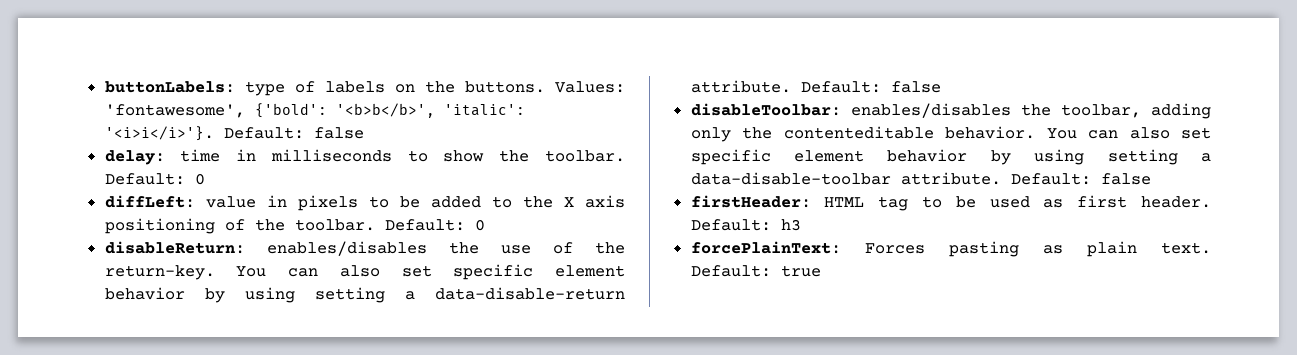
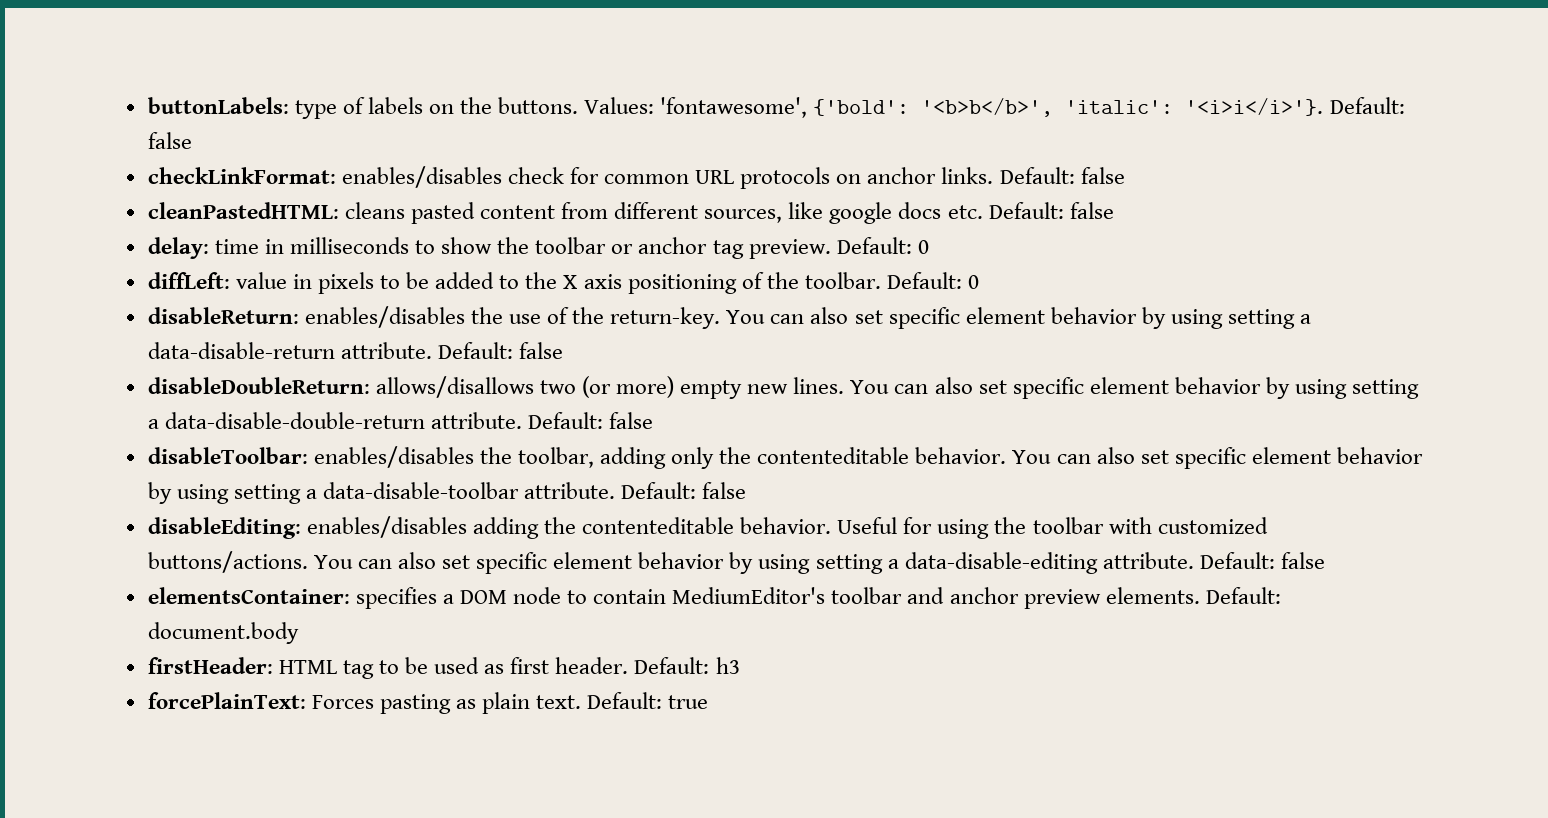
+ checkLinkFormat: enables/disables check for common URL protocols on anchor links. Default: false
+ cleanPastedHTML: cleans pasted content from different sources, like google docs etc. Default: false
- delay: time in milliseconds to show the toolbar.
+ delay: time in milliseconds to show the toolbar or anchor tag preview.
+ disableDoubleReturn: allows/disallows two (or more) empty new lines. You can also set specific element behavior by using setting a data-disable-double-return attribute. Default: false
+ disableEditing: enables/disables adding the contenteditable behavior. Useful for using the toolbar with customized buttons/actions. You can also set specific element behavior by using setting a data-disable-editing attribute. Default: false
+ elementsContainer: specifies a DOM node to contain MediumEditor's toolbar and anchor preview elements. Default: document.body

